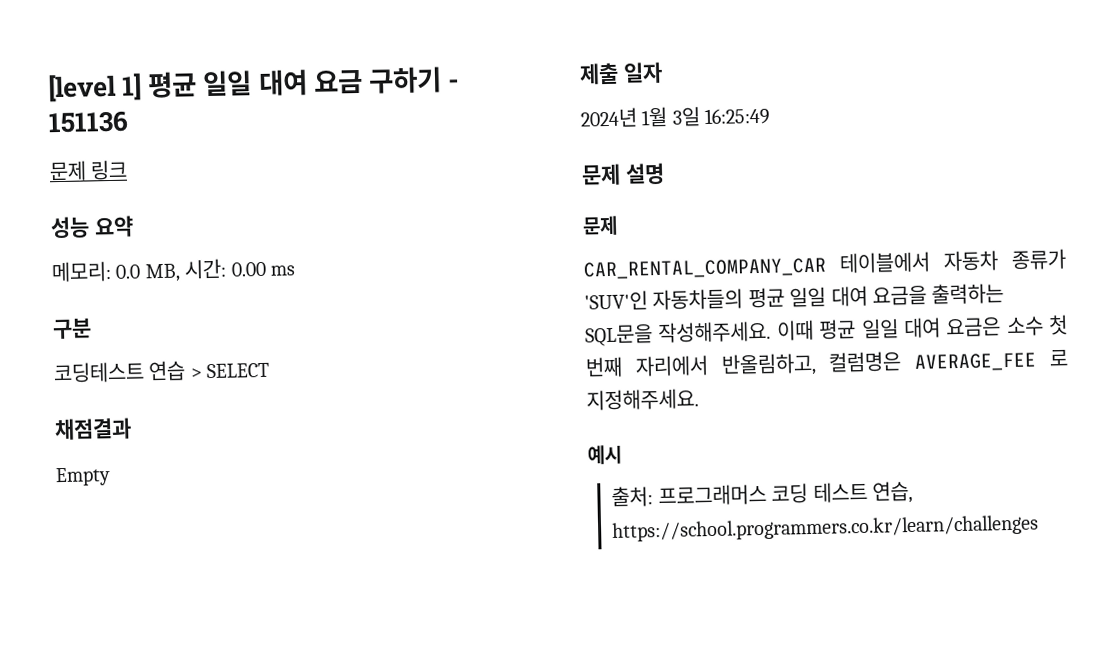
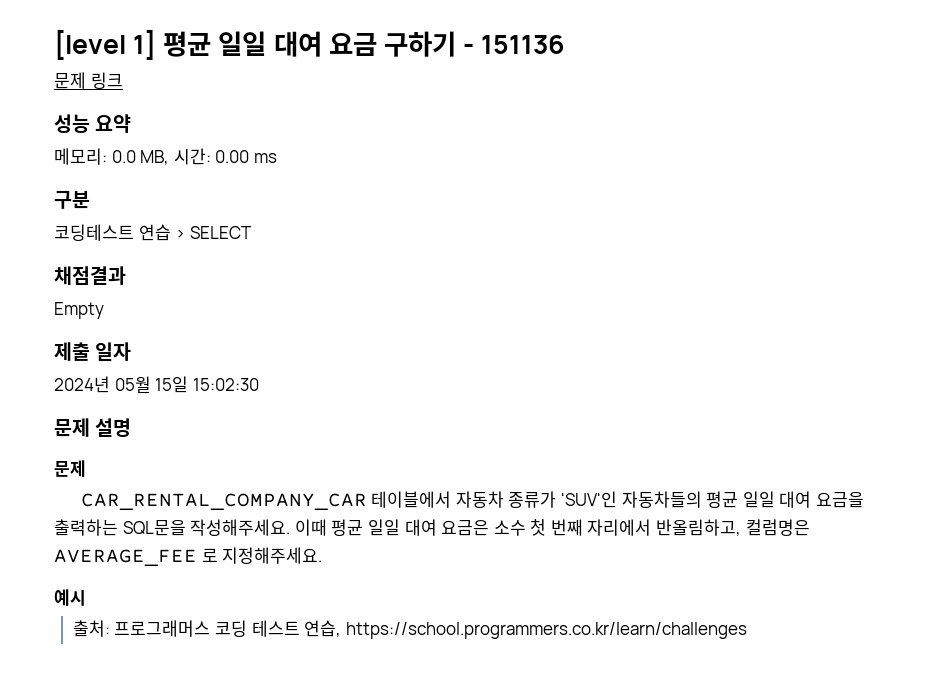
- 2024년 1월 3일 16:25:49
+ 2024년 05월 15일 15:02:30

